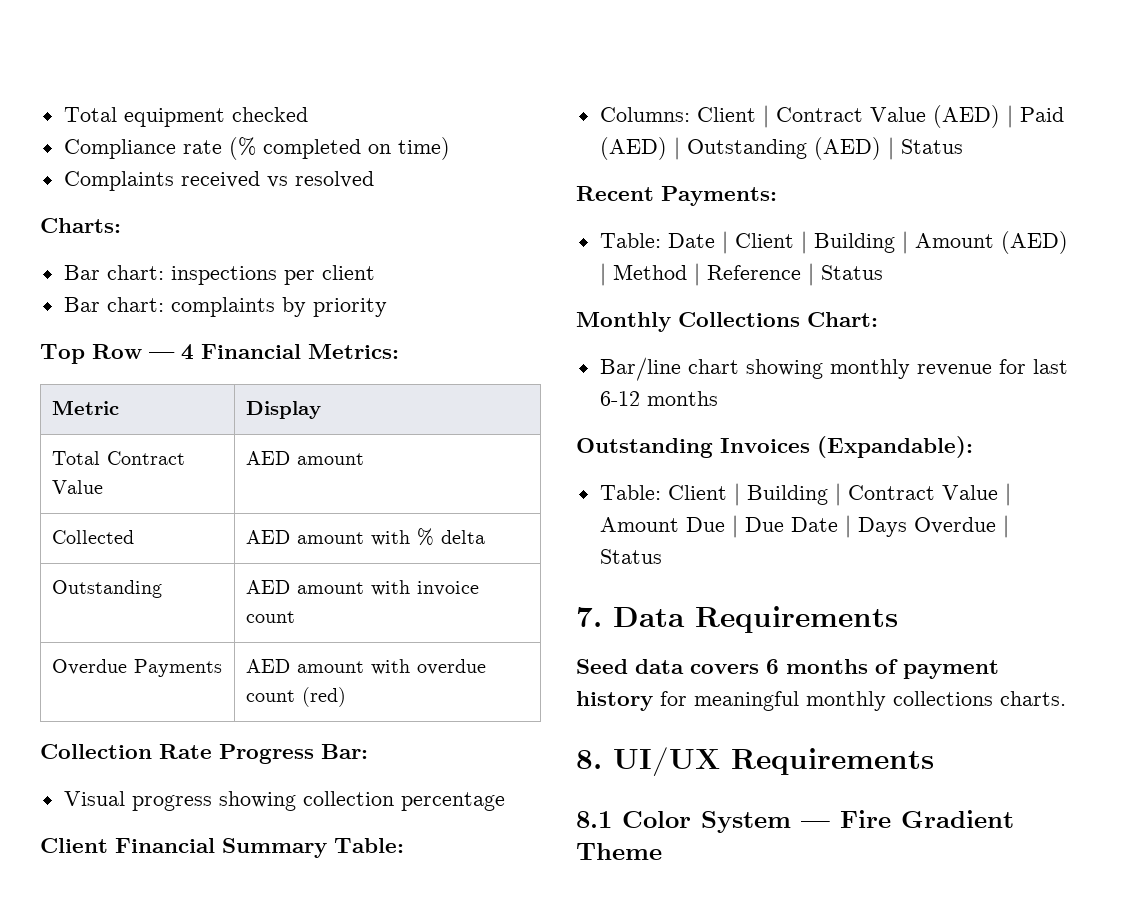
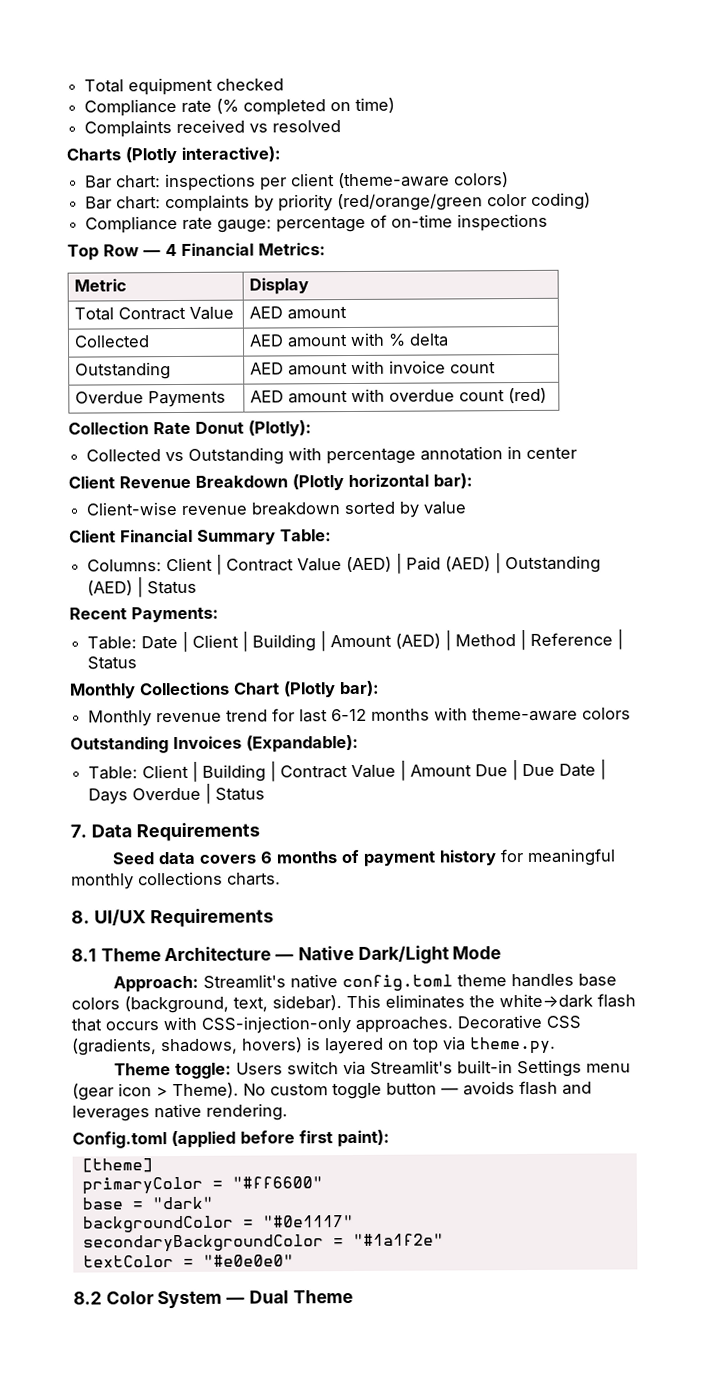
- Charts:
+ Charts (Plotly interactive):
- Bar chart: inspections per client
+ Bar chart: inspections per client (theme-aware colors)
- Bar chart: complaints by priority
+ Bar chart: complaints by priority (red/orange/green color coding)
+ Compliance rate gauge: percentage of on-time inspections
- Collection Rate Progress Bar:
- Visual progress showing collection percentage
+ Collection Rate Donut (Plotly):
+ Collected vs Outstanding with percentage annotation in center
+ Client Revenue Breakdown (Plotly horizontal bar):
+ Client-wise revenue breakdown sorted by value
- Monthly Collections Chart:
- Bar/line chart showing monthly revenue for last 6-12 months
+ Monthly Collections Chart (Plotly bar):
+ Monthly revenue trend for last 6-12 months with theme-aware colors
- 8.1 Color System — Fire Gradient Theme
+ 8.1 Theme Architecture — Native Dark/Light Mode
+ Approach: Streamlit's native config.toml theme handles base colors (background, text, sidebar). This eliminates the white→dark flash that occurs with CSS-injection-only approaches. Decorative CSS (gradients, shadows, hovers) is layered on top via theme.py.
+ Theme toggle: Users switch via Streamlit's built-in Settings menu (gear icon > Theme). No custom toggle button — avoids flash and leverages native rendering.
+ Config.toml (applied before first paint):
+ [theme]
+ primaryColor = "#ff6600"
+ base = "dark"
+ backgroundColor = "#0e1117"
+ secondaryBackgroundColor = "#1a1f2e"
+ textColor = "#e0e0e0"
+ 8.2 Color System — Dual Theme

